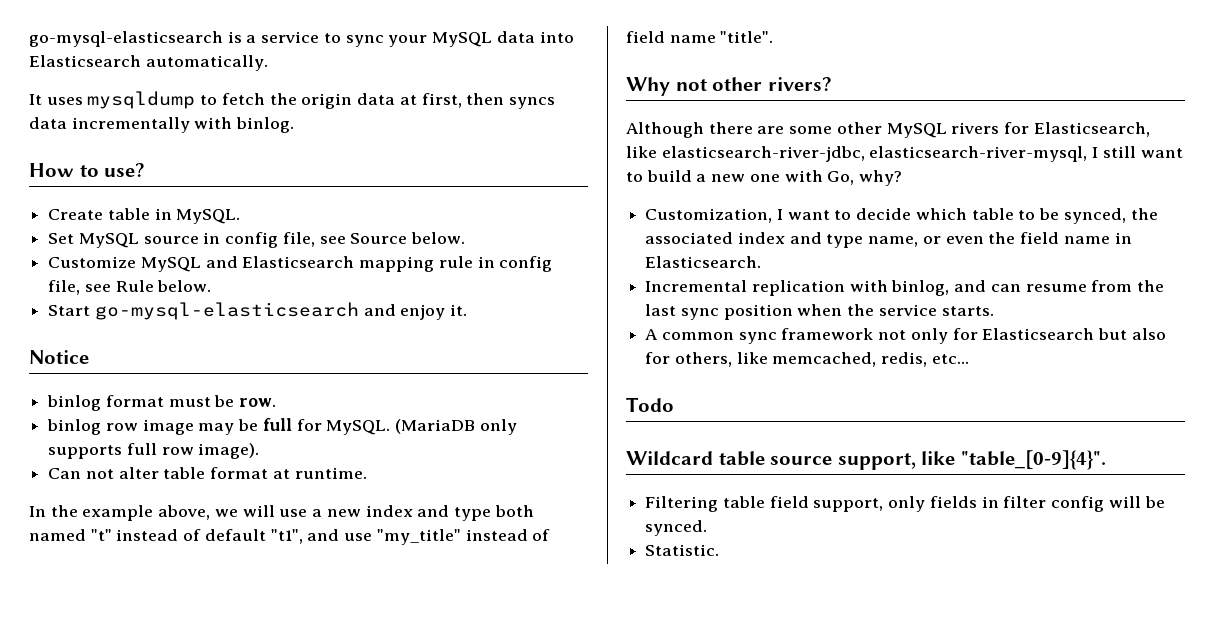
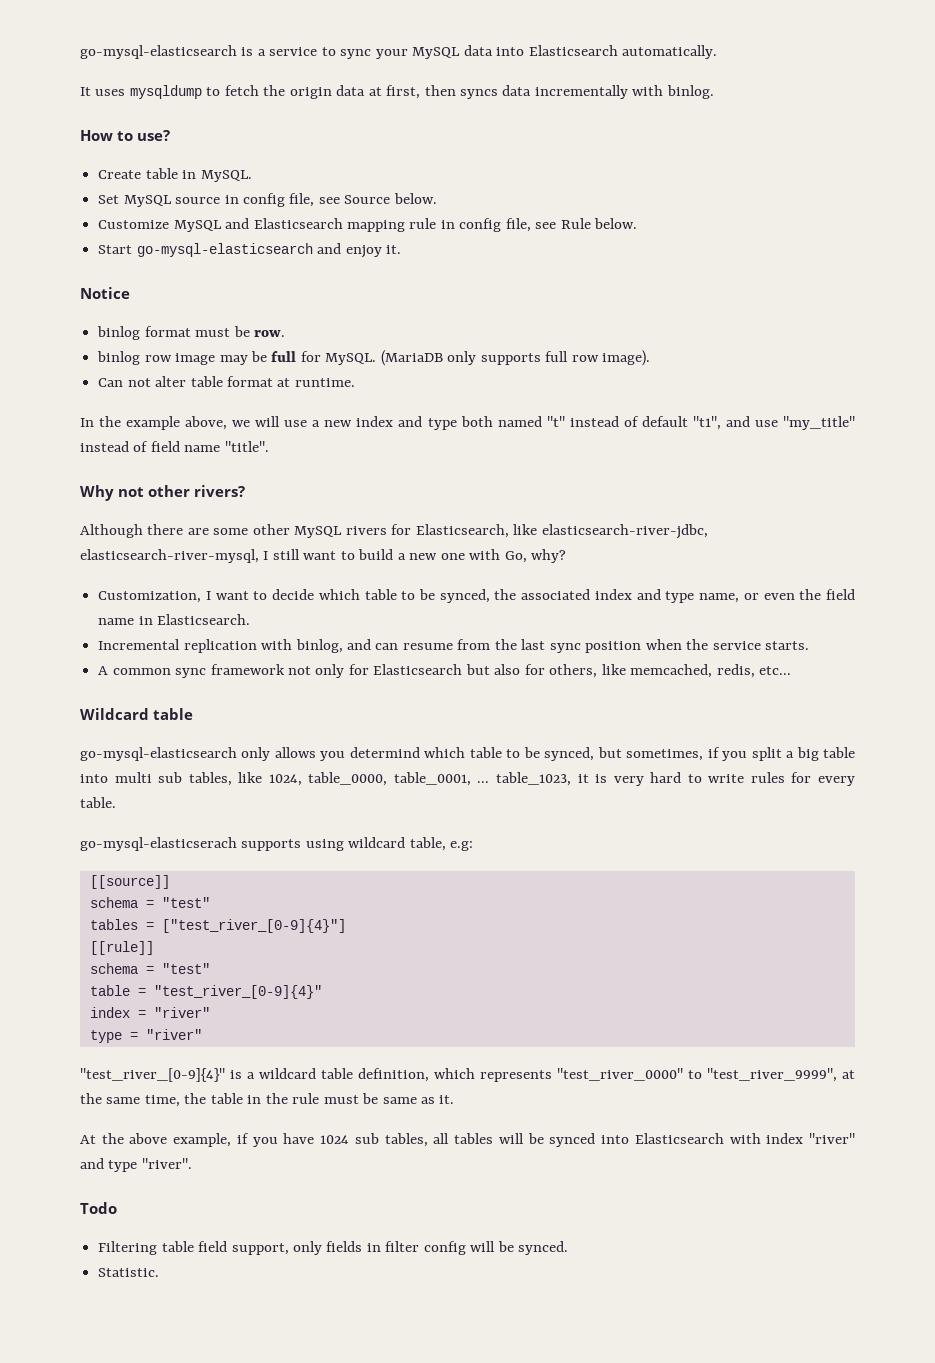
- Todo
- Wildcard table source support, like "table_[0-9]{4}".
+ Wildcard table
+ go-mysql-elasticsearch only allows you determind which table to be synced, but sometimes, if you split a big table into multi sub tables, like 1024, table_0000, table_0001, ... table_1023, it is very hard to write rules for every table.
+ go-mysql-elasticserach supports using wildcard table, e.g:
+ [[source]]
+ schema = "test"
+ tables = ["test_river_[0-9]{4}"]
+ [[rule]]
+ schema = "test"
+ table = "test_river_[0-9]{4}"
+ index = "river"
+ type = "river"
+ "test_river_[0-9]{4}" is a wildcard table definition, which represents "test_river_0000" to "test_river_9999", at the same time, the table in the rule must be same as it.
+ At the above example, if you have 1024 sub tables, all tables will be synced into Elasticsearch with index "river" and type "river".
+ Todo

